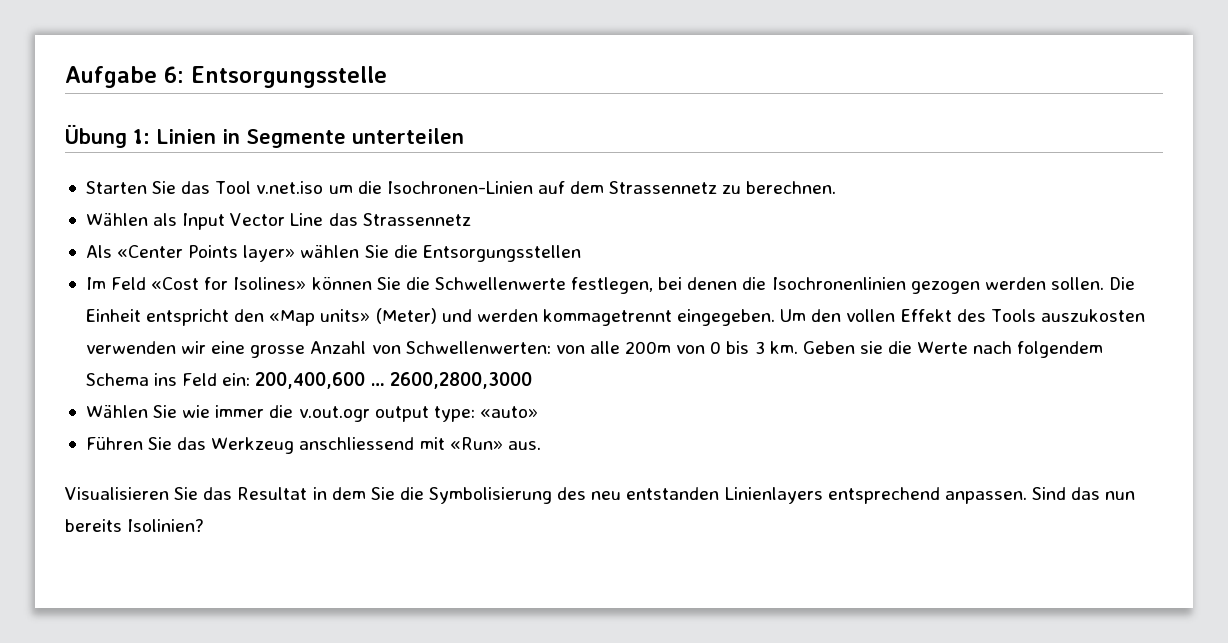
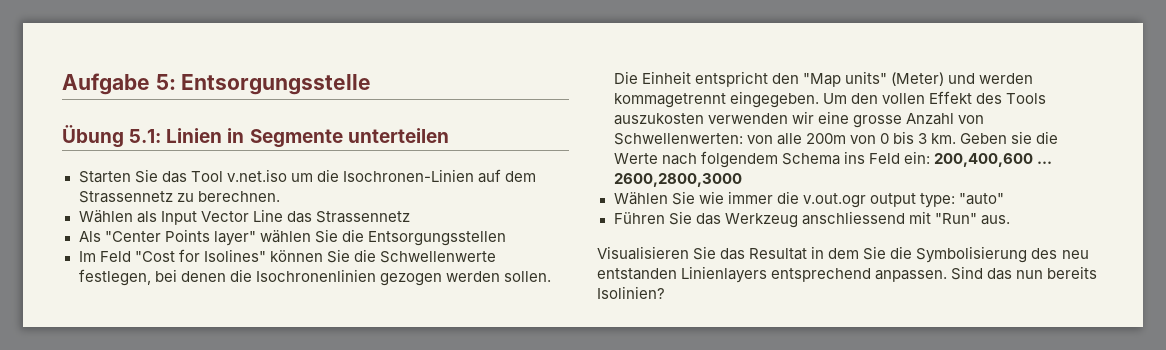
- Aufgabe 6: Entsorgungsstelle
+ Aufgabe 5: Entsorgungsstelle
- Übung 1: Linien in Segmente unterteilen
+ Übung 5.1: Linien in Segmente unterteilen
- Als «Center Points layer» wählen Sie die Entsorgungsstellen
+ Als "Center Points layer" wählen Sie die Entsorgungsstellen
- Im Feld «Cost for Isolines» können Sie die Schwellenwerte festlegen, bei denen die Isochronenlinien gezogen werden sollen.
+ Im Feld "Cost for Isolines" können Sie die Schwellenwerte festlegen, bei denen die Isochronenlinien gezogen werden sollen.
- Die Einheit entspricht den «Map units» (Meter) und werden kommagetrennt eingegeben.
+ Die Einheit entspricht den "Map units" (Meter) und werden kommagetrennt eingegeben.
- Wählen Sie wie immer die v.out.ogr output type: «auto»
+ Wählen Sie wie immer die v.out.ogr output type: "auto"
- Führen Sie das Werkzeug anschliessend mit «Run» aus.
+ Führen Sie das Werkzeug anschliessend mit "Run" aus.

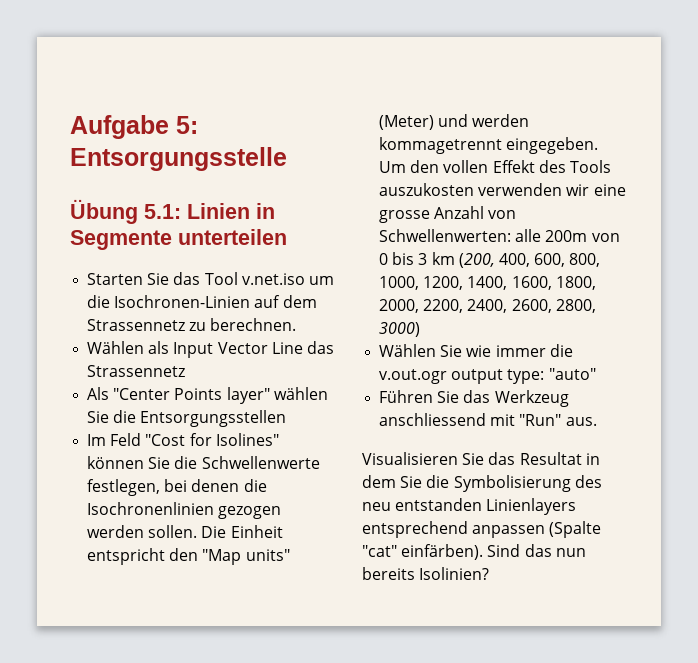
- Um den vollen Effekt des Tools auszukosten verwenden wir eine grosse Anzahl von Schwellenwerten: von alle 200m von 0 bis 3 km. Geben sie die Werte nach folgendem Schema ins Feld ein: 200,400,600 … 2600,2800,3000
+ Um den vollen Effekt des Tools auszukosten verwenden wir eine grosse Anzahl von Schwellenwerten: alle 200m von 0 bis 3 km (200, 400, 600, 800, 1000, 1200, 1400, 1600, 1800, 2000, 2200, 2400, 2600, 2800, 3000)
- Visualisieren Sie das Resultat in dem Sie die Symbolisierung des neu entstanden Linienlayers entsprechend anpassen.
+ Visualisieren Sie das Resultat in dem Sie die Symbolisierung des neu entstanden Linienlayers entsprechend anpassen (Spalte "cat" einfärben).

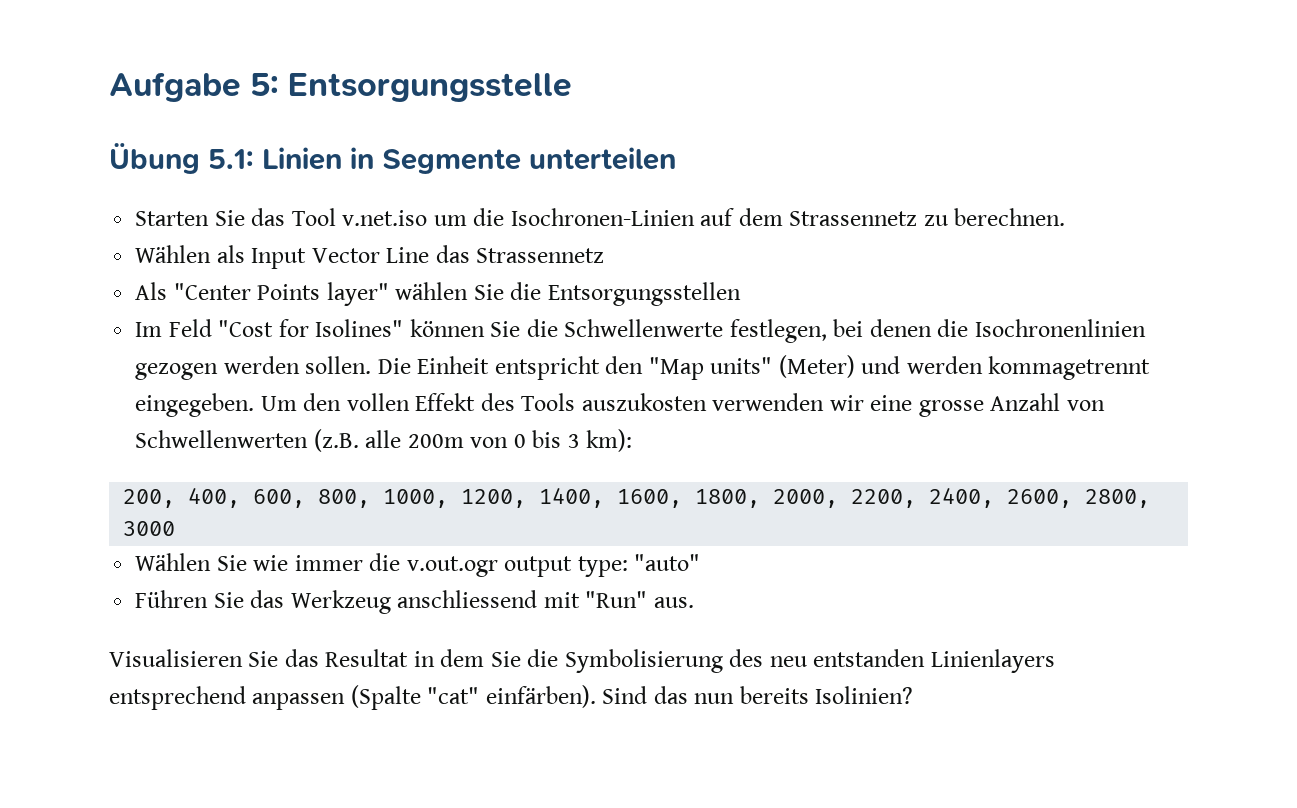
- Um den vollen Effekt des Tools auszukosten verwenden wir eine grosse Anzahl von Schwellenwerten: alle 200m von 0 bis 3 km (200, 400, 600, 800, 1000, 1200, 1400, 1600, 1800, 2000, 2200, 2400, 2600, 2800, 3000)
+ Um den vollen Effekt des Tools auszukosten verwenden wir eine grosse Anzahl von Schwellenwerten (z.B. alle 200m von 0 bis 3 km):
+ 200, 400, 600, 800, 1000, 1200, 1400, 1600, 1800, 2000, 2200, 2400, 2600, 2800, 3000

